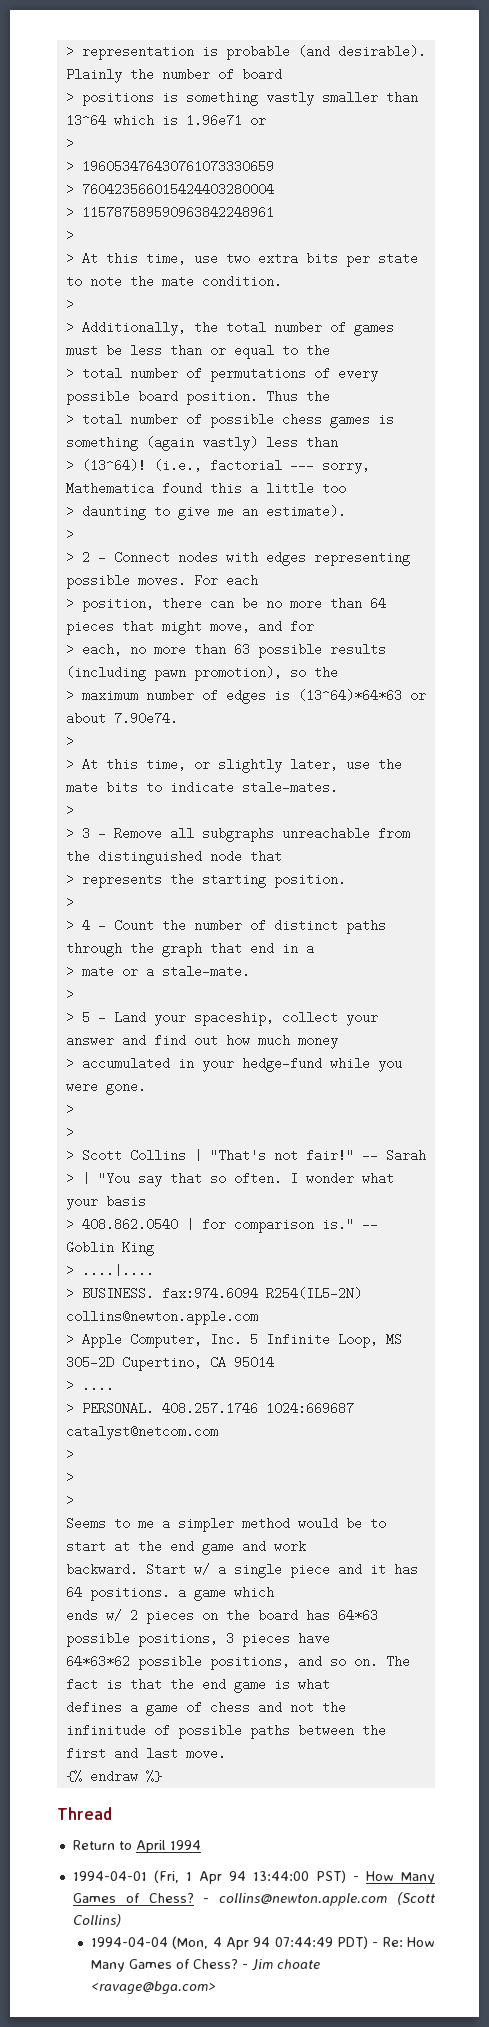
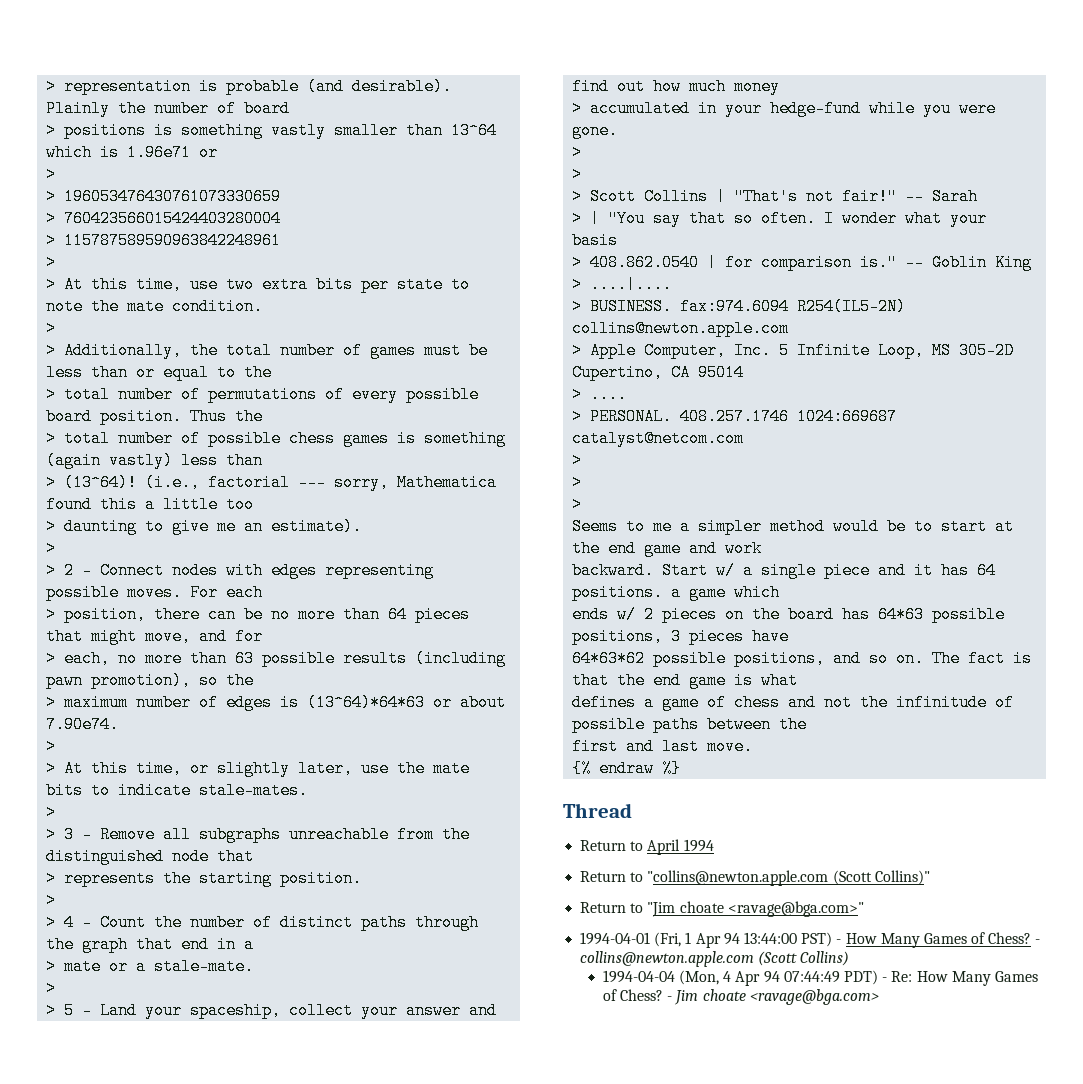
+ Return to "collins@newton.apple.com (Scott Collins)"
+ Return to "Jim choate <ravage@bga.com>"

